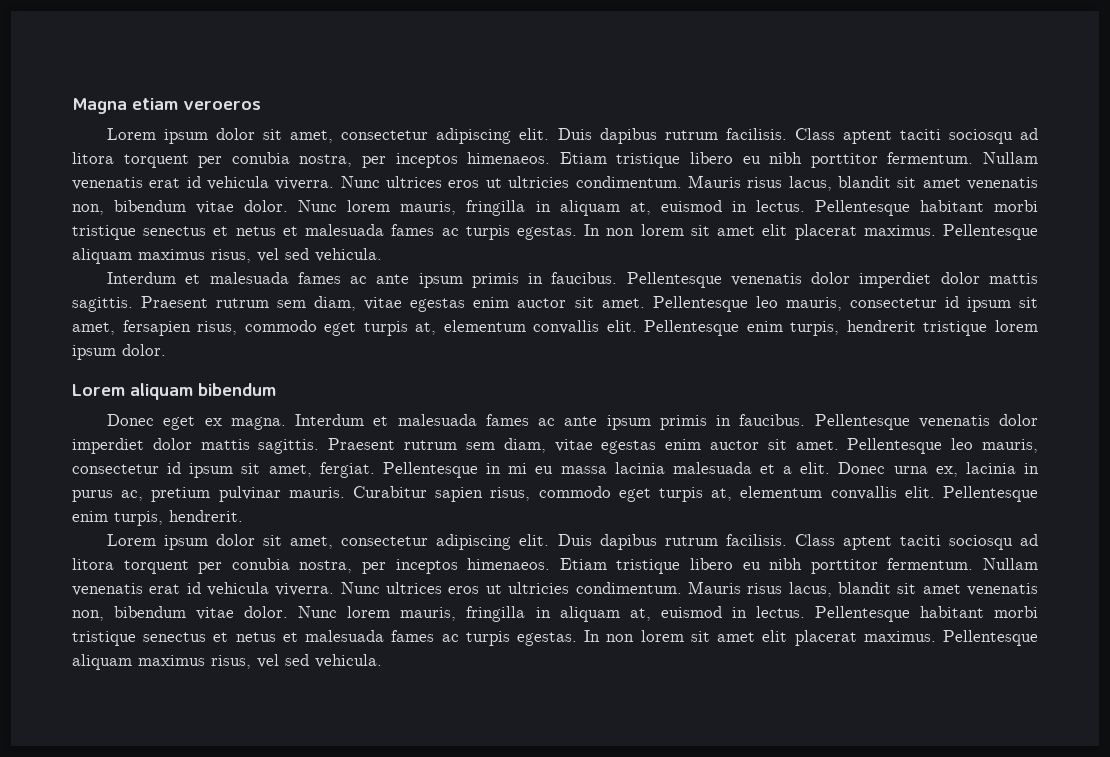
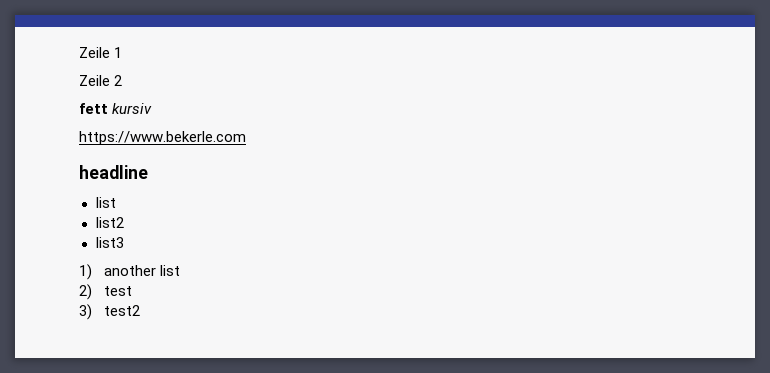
- Magna etiam veroeros
- Lorem ipsum dolor sit amet, consectetur adipiscing elit. Duis dapibus rutrum facilisis. Class aptent taciti sociosqu ad litora torquent per conubia nostra, per inceptos himenaeos. Etiam tristique libero eu nibh porttitor fermentum. Nullam venenatis erat id vehicula viverra. Nunc ultrices eros ut ultricies condimentum. Mauris risus lacus, blandit sit amet venenatis non, bibendum vitae dolor. Nunc lorem mauris, fringilla in aliquam at, euismod in lectus. Pellentesque habitant morbi tristique senectus et netus et malesuada fames ac turpis egestas. In non lorem sit amet elit placerat maximus. Pellentesque aliquam maximus risus, vel sed vehicula.
- Interdum et malesuada fames ac ante ipsum primis in faucibus. Pellentesque venenatis dolor imperdiet dolor mattis sagittis. Praesent rutrum sem diam, vitae egestas enim auctor sit amet. Pellentesque leo mauris, consectetur id ipsum sit amet, fersapien risus, commodo eget turpis at, elementum convallis elit. Pellentesque enim turpis, hendrerit tristique lorem ipsum dolor.
- Lorem aliquam bibendum
- Donec eget ex magna. Interdum et malesuada fames ac ante ipsum primis in faucibus. Pellentesque venenatis dolor imperdiet dolor mattis sagittis. Praesent rutrum sem diam, vitae egestas enim auctor sit amet. Pellentesque leo mauris, consectetur id ipsum sit amet, fergiat. Pellentesque in mi eu massa lacinia malesuada et a elit. Donec urna ex, lacinia in purus ac, pretium pulvinar mauris. Curabitur sapien risus, commodo eget turpis at, elementum convallis elit. Pellentesque enim turpis, hendrerit.
- Lorem ipsum dolor sit amet, consectetur adipiscing elit. Duis dapibus rutrum facilisis. Class aptent taciti sociosqu ad litora torquent per conubia nostra, per inceptos himenaeos. Etiam tristique libero eu nibh porttitor fermentum. Nullam venenatis erat id vehicula viverra. Nunc ultrices eros ut ultricies condimentum. Mauris risus lacus, blandit sit amet venenatis non, bibendum vitae dolor. Nunc lorem mauris, fringilla in aliquam at, euismod in lectus. Pellentesque habitant morbi tristique senectus et netus et malesuada fames ac turpis egestas. In non lorem sit amet elit placerat maximus. Pellentesque aliquam maximus risus, vel sed vehicula.
+ Zeile 1
+ Zeile 2
+ fett kursiv
+ https://www.bekerle.com
+ headline
+ list
+ list2
+ list3
+ 1) another list
+ 2) test
+ 3) test2

